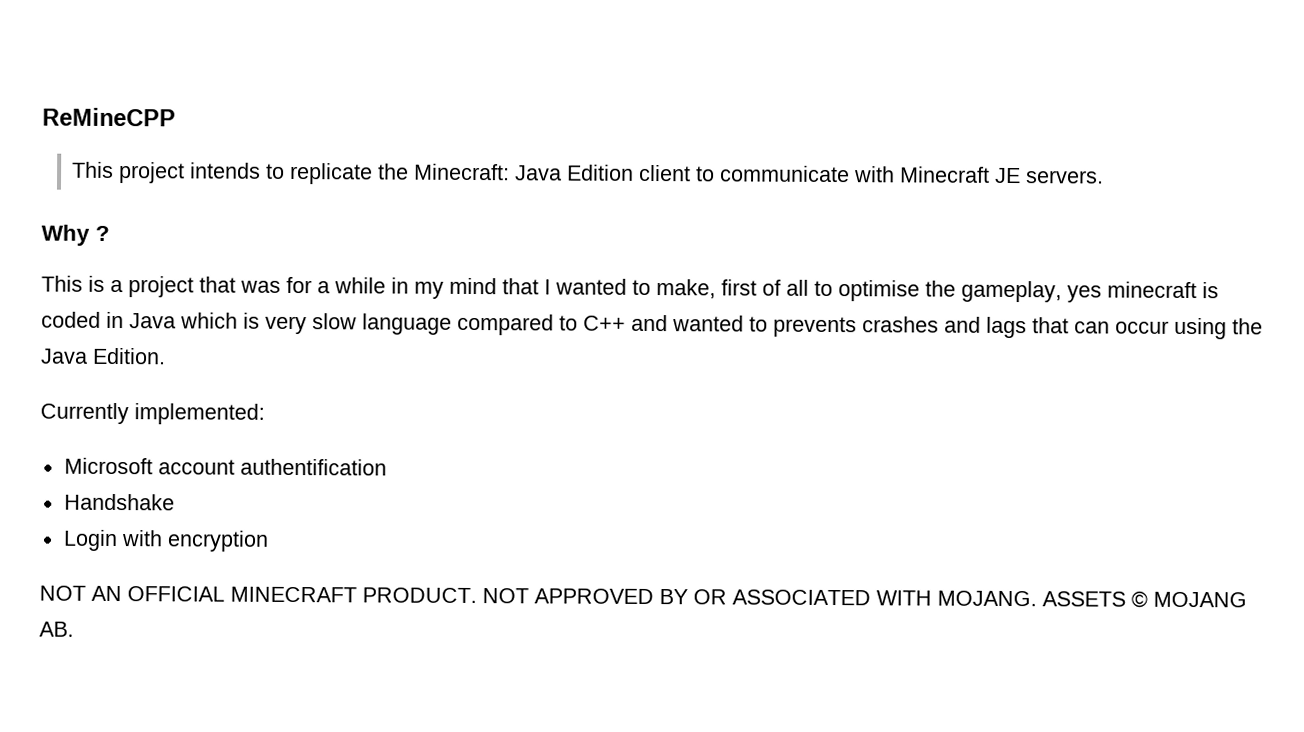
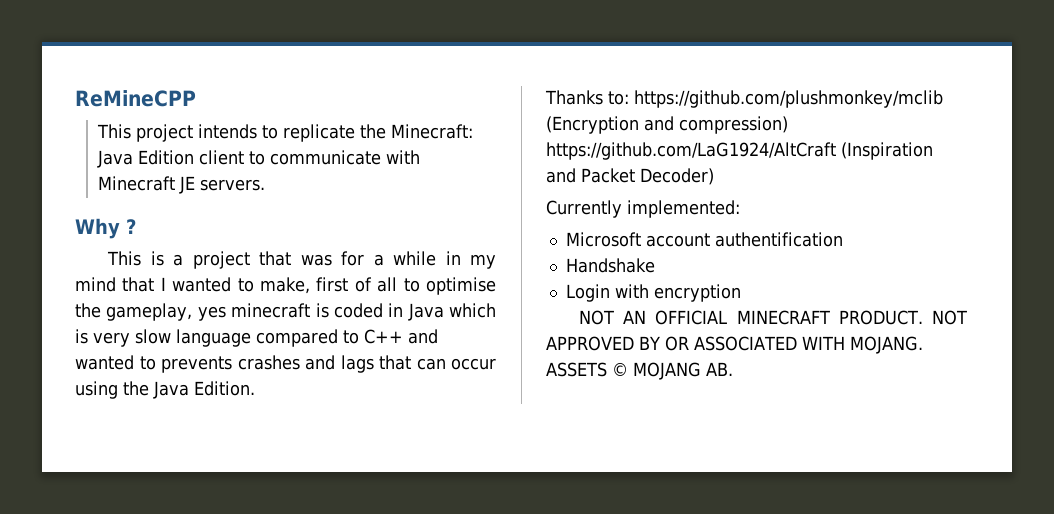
+ Thanks to: https://github.com/plushmonkey/mclib (Encryption and compression) https://github.com/LaG1924/AltCraft (Inspiration and Packet Decoder)

